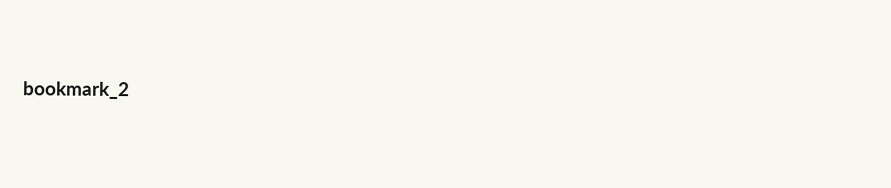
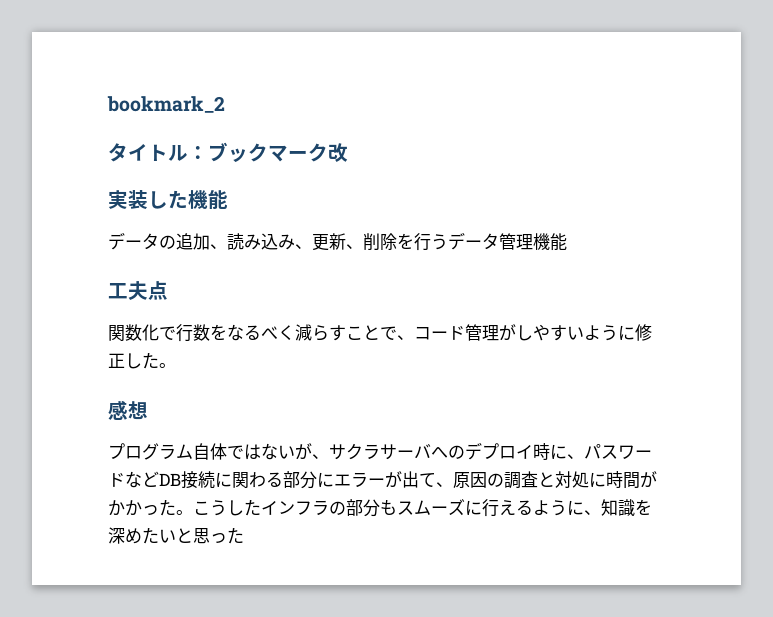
+ タイトル：ブックマーク改
+ 実装した機能
+ データの追加、読み込み、更新、削除を行うデータ管理機能
+ 工夫点
+ 関数化で行数をなるべく減らすことで、コード管理がしやすいように修正した。
+ 感想
+ プログラム自体ではないが、サクラサーバへのデプロイ時に、パスワードなどDB接続に関わる部分にエラーが出て、原因の調査と対処に時間がかかった。こうしたインフラの部分もスムーズに行えるように、知識を深めたいと思った

